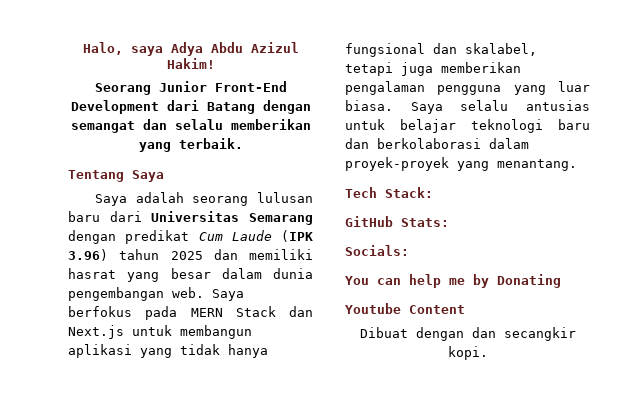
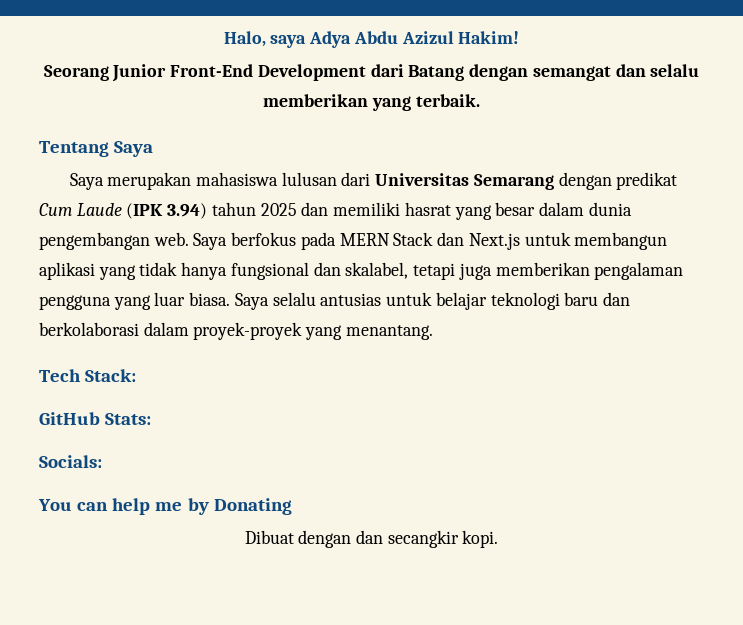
- Saya adalah seorang lulusan baru dari Universitas Semarang dengan predikat Cum Laude (IPK 3.96) tahun 2025 dan memiliki hasrat yang besar dalam dunia pengembangan web.
+ Saya merupakan mahasiswa lulusan dari Universitas Semarang dengan predikat Cum Laude (IPK 3.94) tahun 2025 dan memiliki hasrat yang besar dalam dunia pengembangan web.
- Youtube Content

